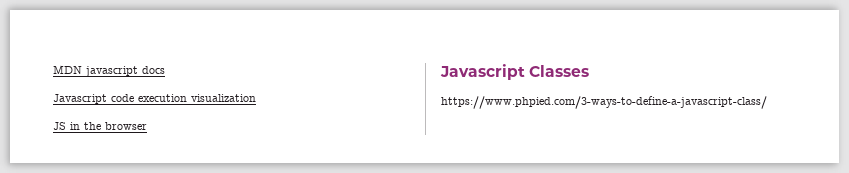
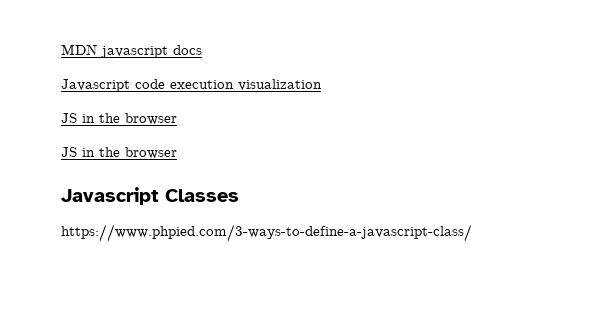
  Javascript code execution visualization
+ JS in the browser

